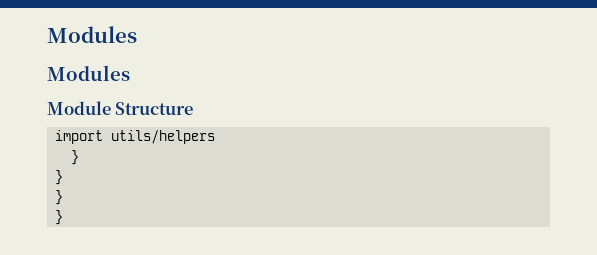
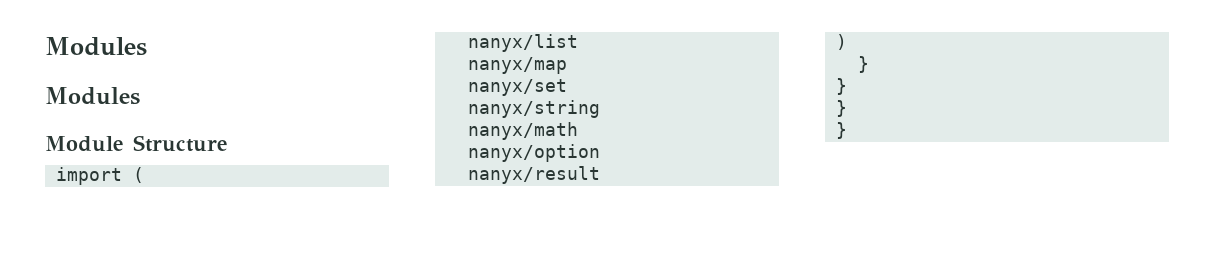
- import utils/helpers
+ import (
+ nanyx/list
+ nanyx/map
+ nanyx/set
+ nanyx/string
+ nanyx/math
+ nanyx/option
+ nanyx/result
+ )

